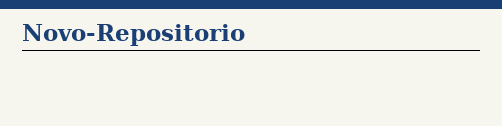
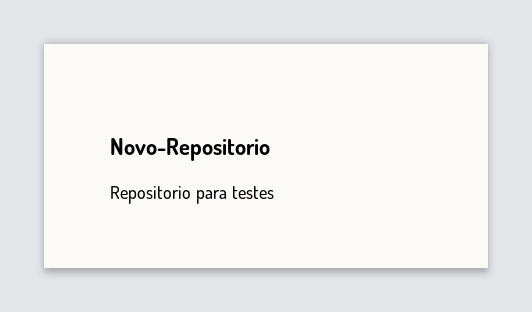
+ Repositorio para testes

